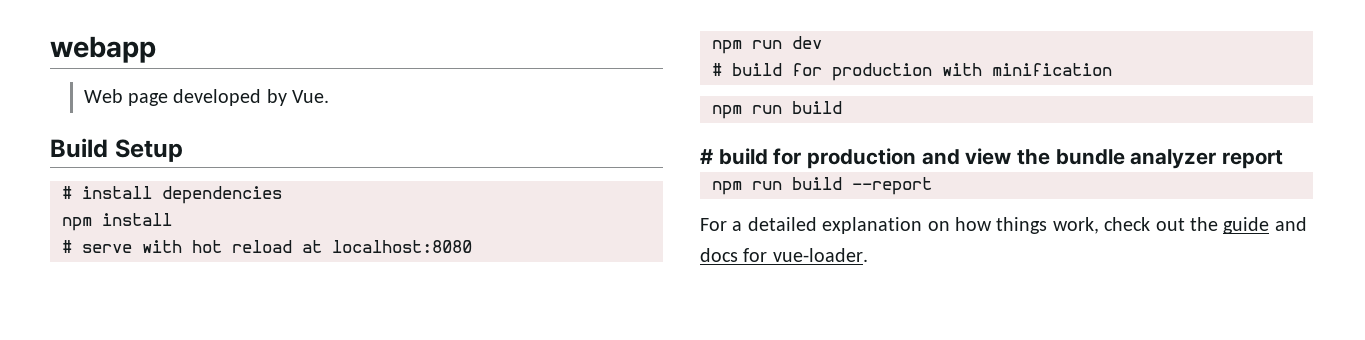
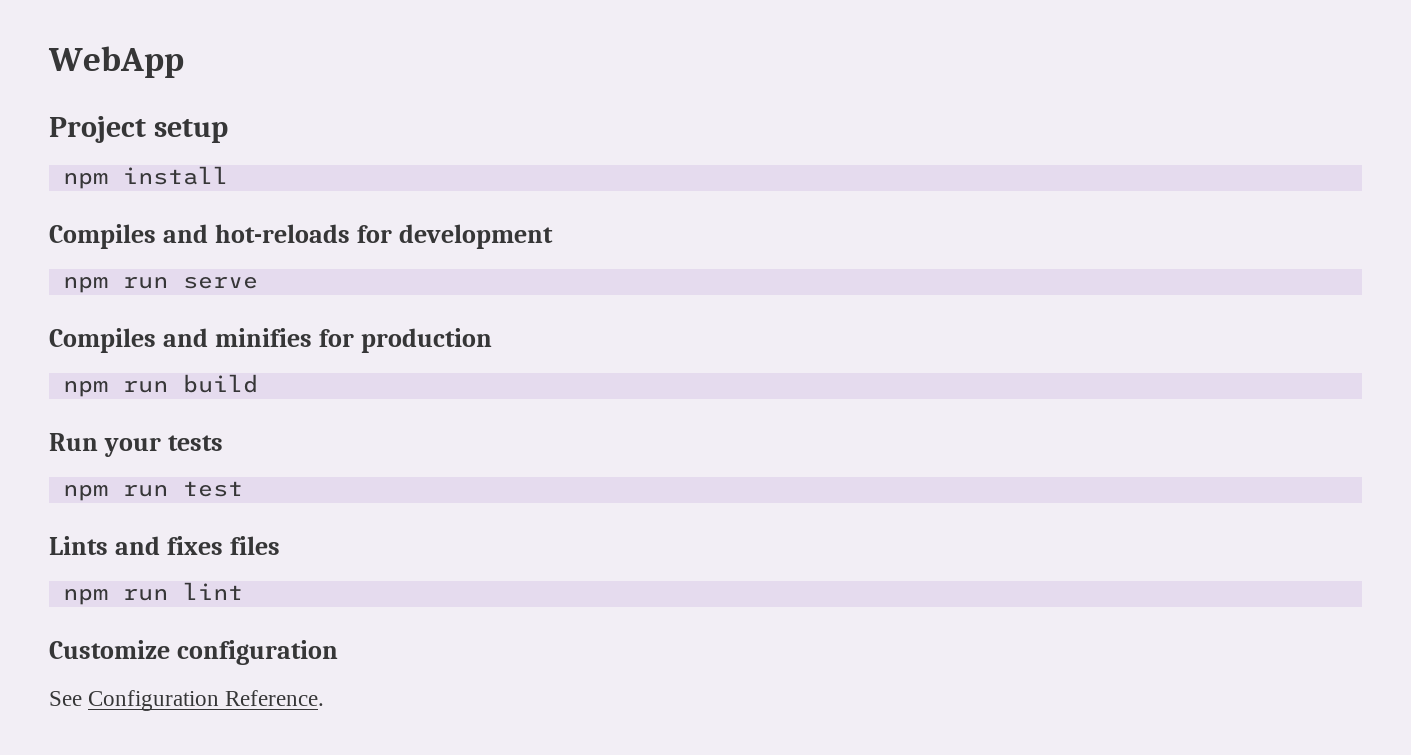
- webapp
- Web page developed by Vue.
- Build Setup
- # install dependencies
+ WebApp
+ Project setup
  npm install
- # serve with hot reload at localhost:8080
- npm run dev
- # build for production with minification
+ Compiles and hot-reloads for development
+ npm run serve
+ Compiles and minifies for production
- # build for production and view the bundle analyzer report
- npm run build --report
- For a detailed explanation on how things work, check out the guide and docs for vue-loader.
+ Run your tests
+ npm run test
+ Lints and fixes files
+ npm run lint
+ Customize configuration
+ See Configuration Reference.

